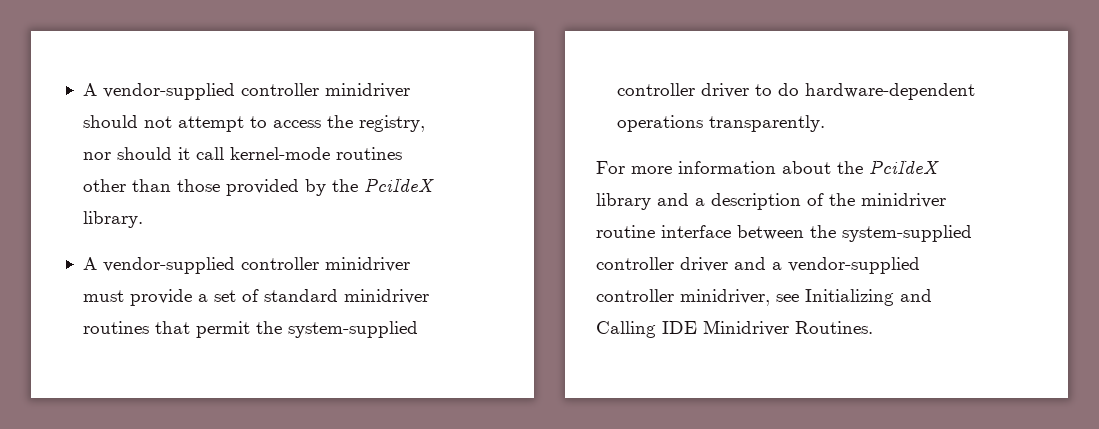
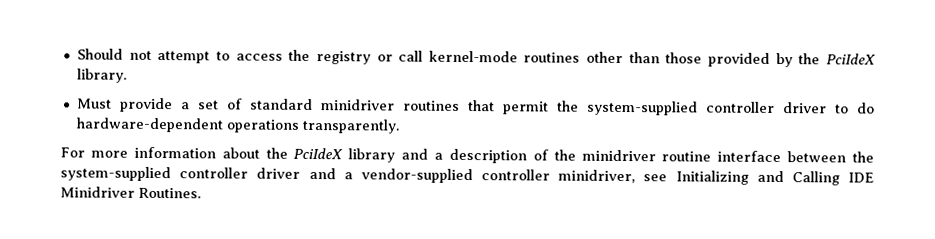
- A vendor-supplied controller minidriver should not attempt to access the registry, nor should it call kernel-mode routines other than those provided by the PciIdeX library.
+ Should not attempt to access the registry or call kernel-mode routines other than those provided by the PciIdeX library.
- A vendor-supplied controller minidriver must provide a set of standard minidriver routines that permit the system-supplied controller driver to do hardware-dependent operations transparently.
+ Must provide a set of standard minidriver routines that permit the system-supplied controller driver to do hardware-dependent operations transparently.

